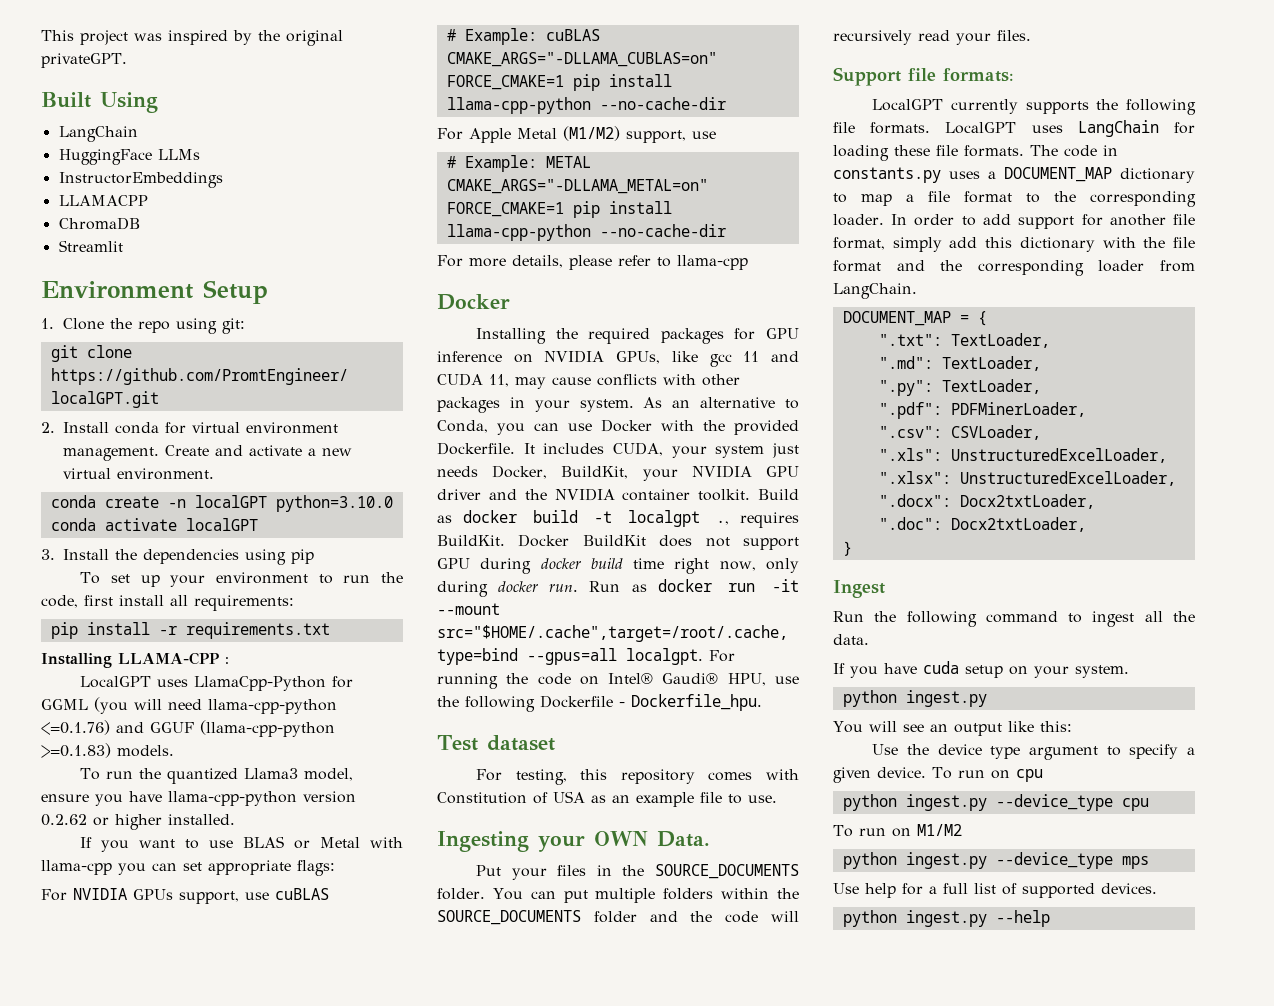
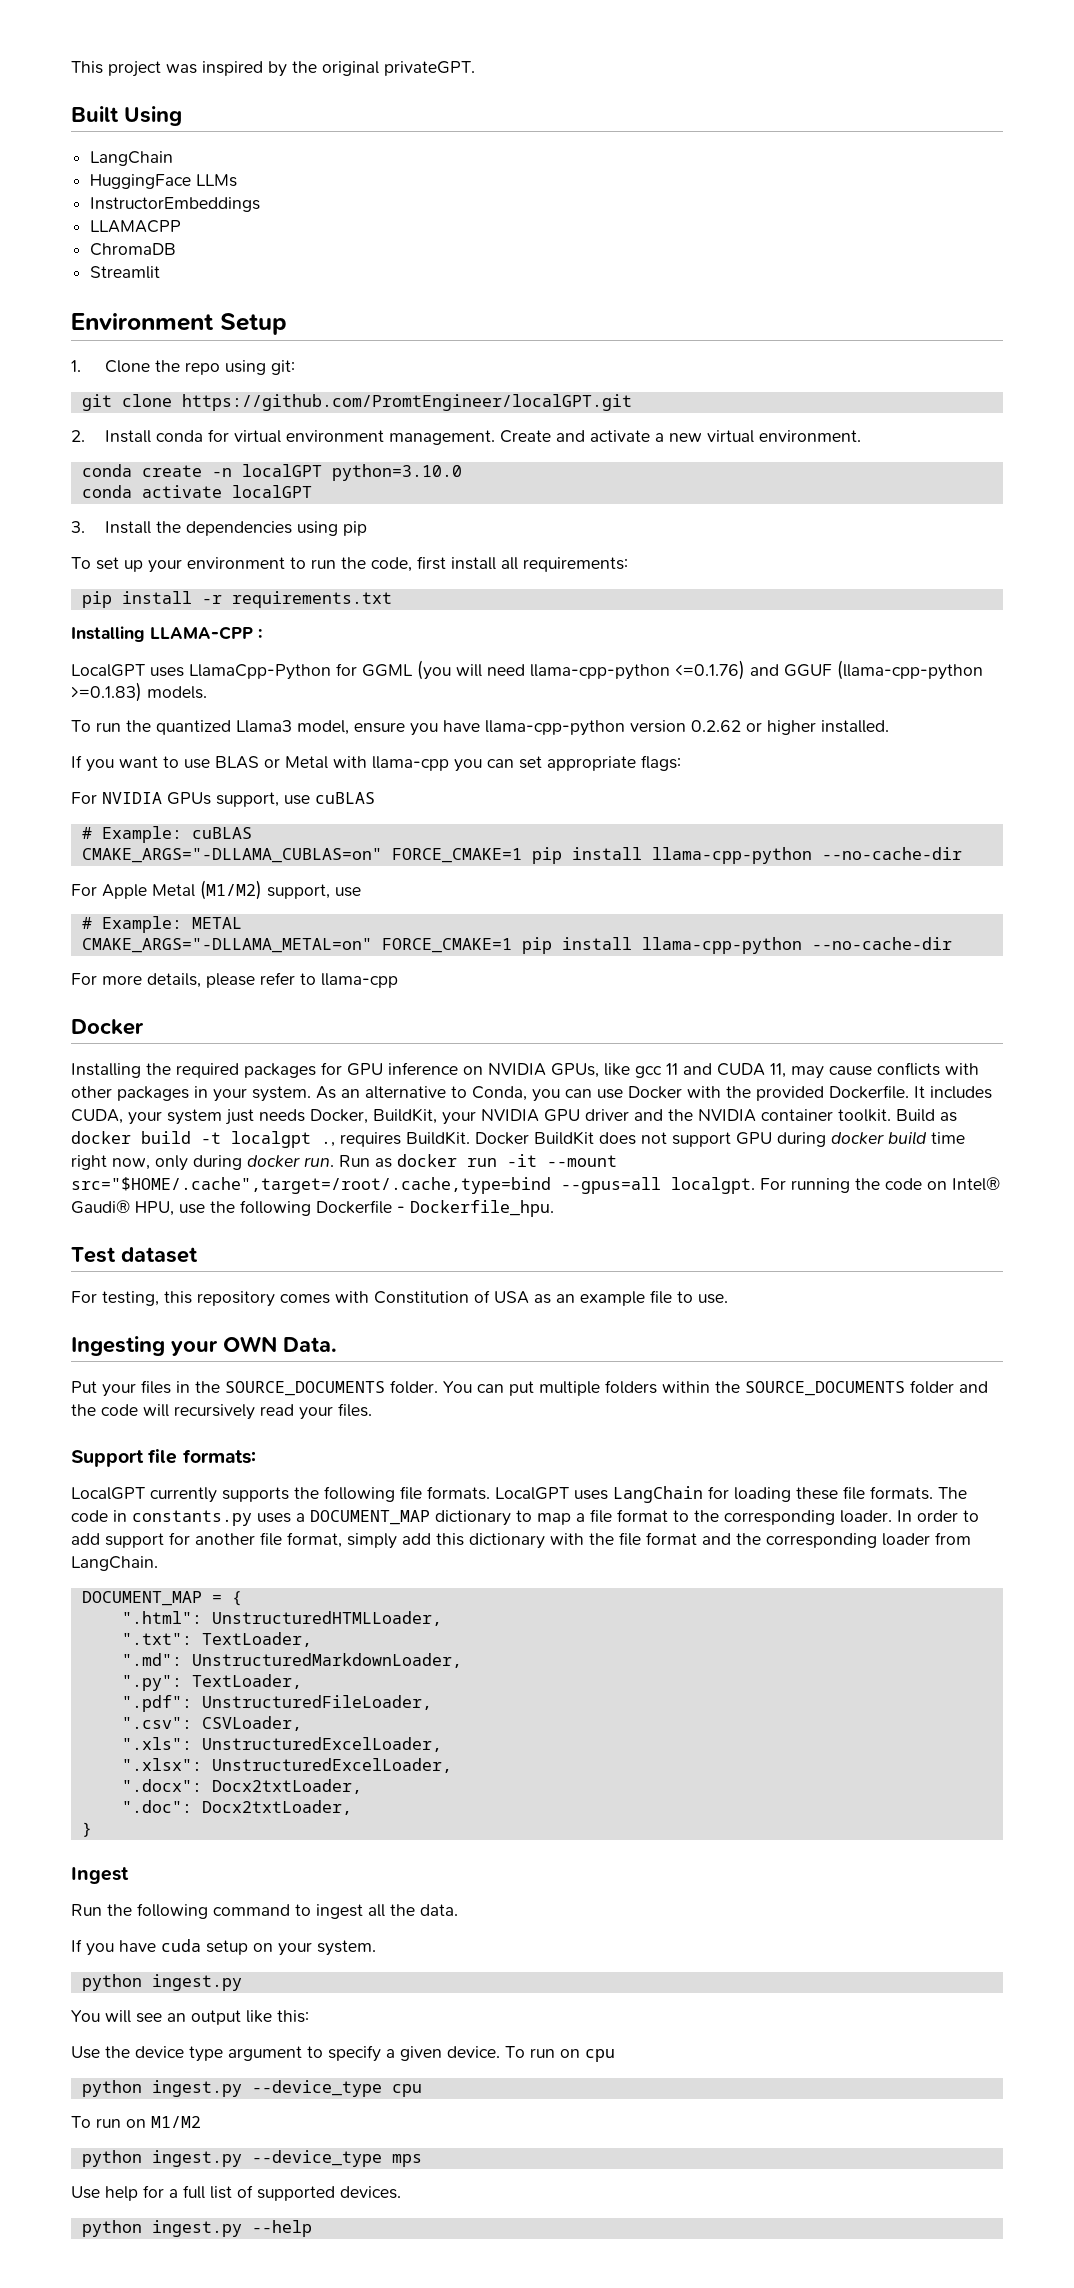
+ ".html": UnstructuredHTMLLoader,
- ".md": TextLoader,
+ ".md": UnstructuredMarkdownLoader,
- ".pdf": PDFMinerLoader,
+ ".pdf": UnstructuredFileLoader,

